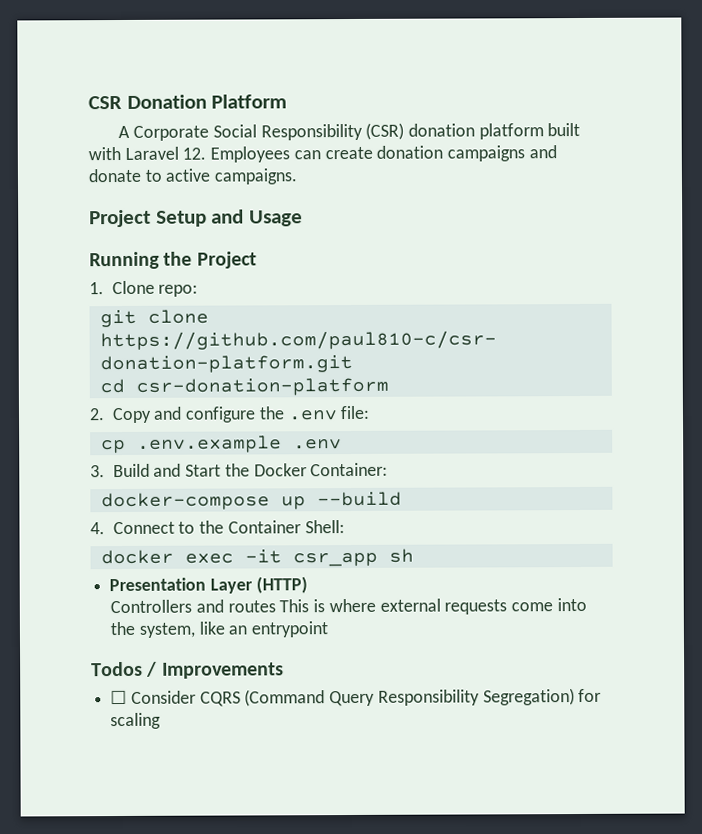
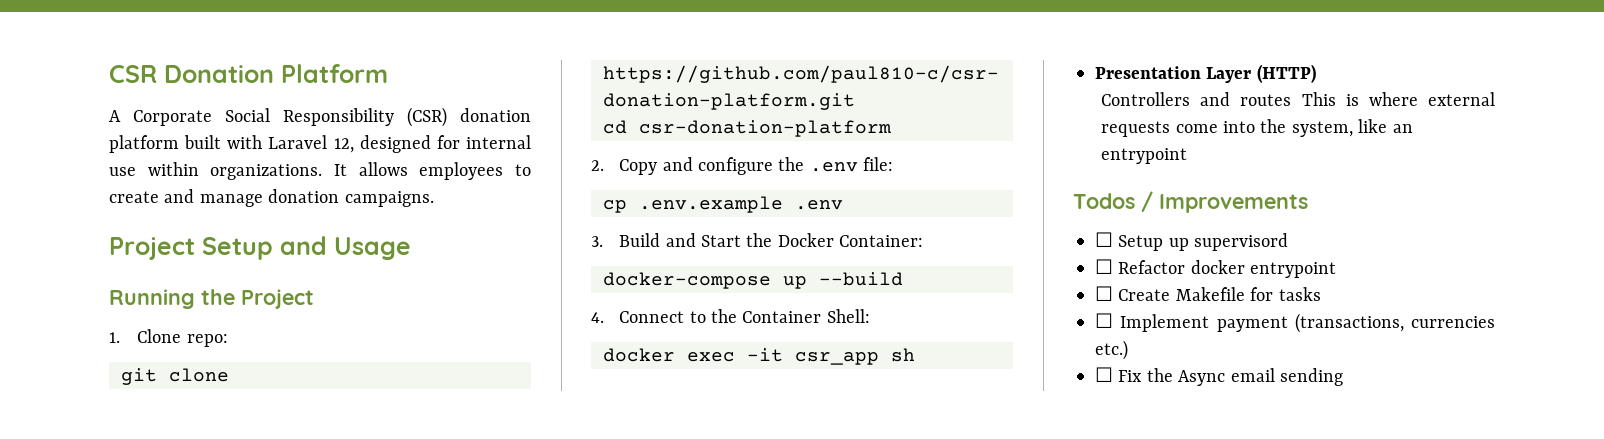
- A Corporate Social Responsibility (CSR) donation platform built with Laravel 12. Employees can create donation campaigns and donate to active campaigns.
+ A Corporate Social Responsibility (CSR) donation platform built with Laravel 12, designed for internal use within organizations. It allows employees to create and manage donation campaigns.
- ☐ Consider CQRS (Command Query Responsibility Segregation) for scaling
+ ☐ Setup up supervisord
+ ☐ Refactor docker entrypoint
+ ☐ Create Makefile for tasks
+ ☐ Implement payment (transactions, currencies etc.)
+ ☐ Fix the Async email sending

